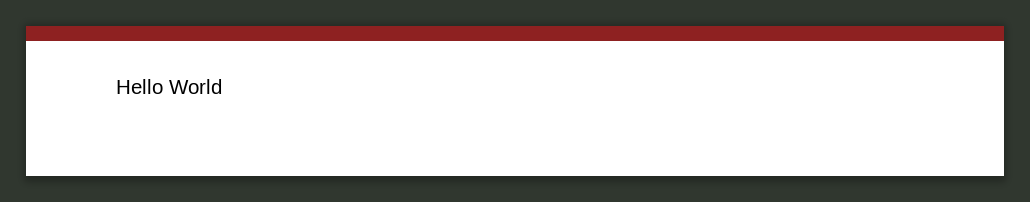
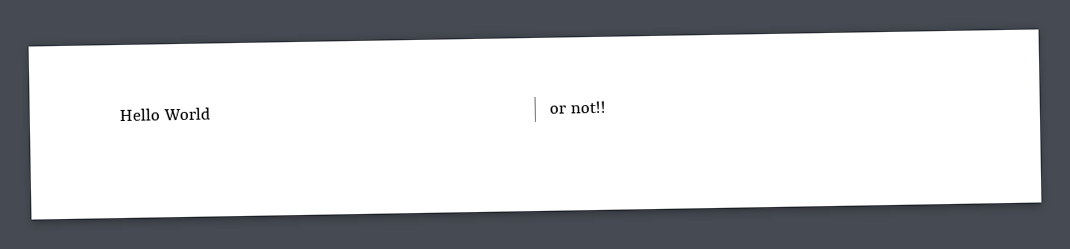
+ or not!!

